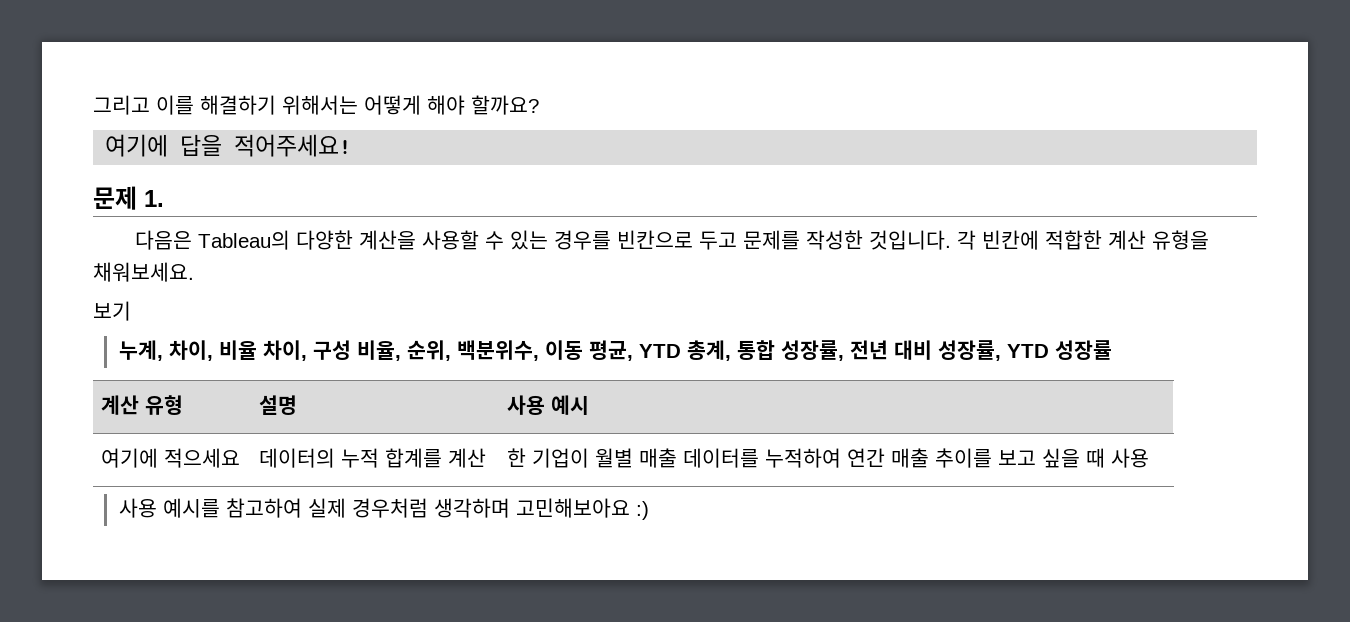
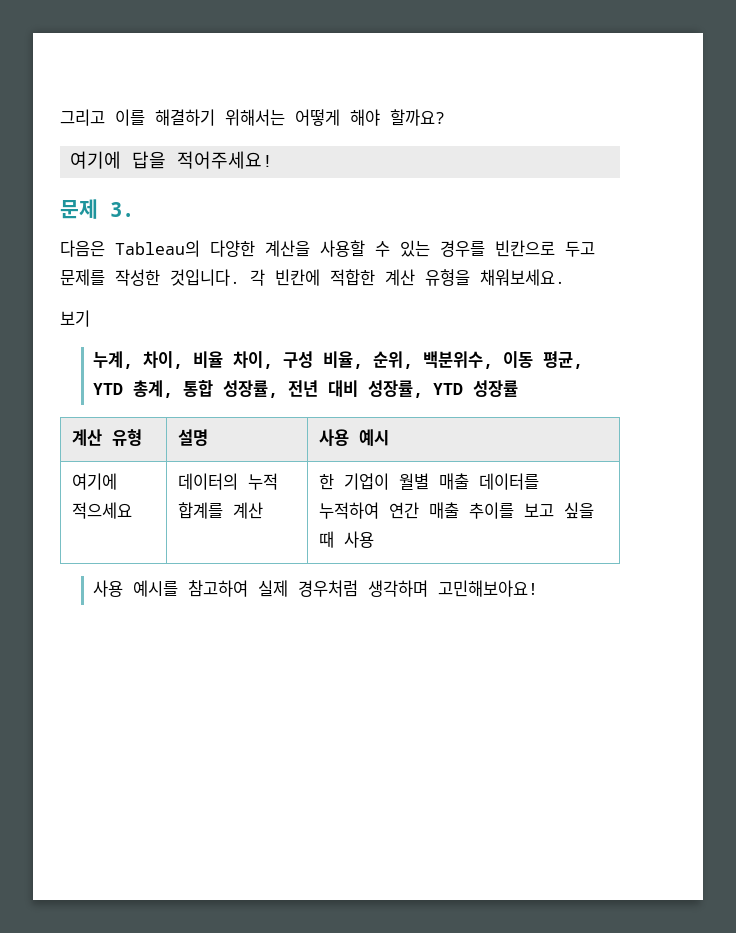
- 문제 1.
+ 문제 3.
- 사용 예시를 참고하여 실제 경우처럼 생각하며 고민해보아요 :)
+ 사용 예시를 참고하여 실제 경우처럼 생각하며 고민해보아요!

